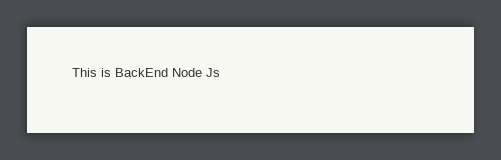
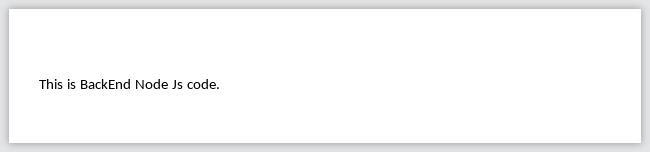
- This is BackEnd Node Js
+ This is BackEnd Node Js code.

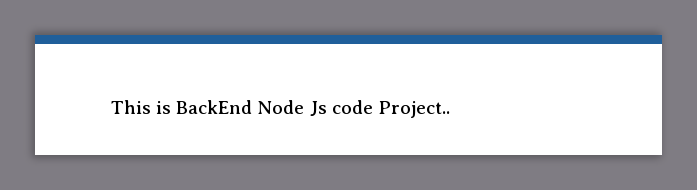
- This is BackEnd Node Js code.
+ This is BackEnd Node Js code Project..

